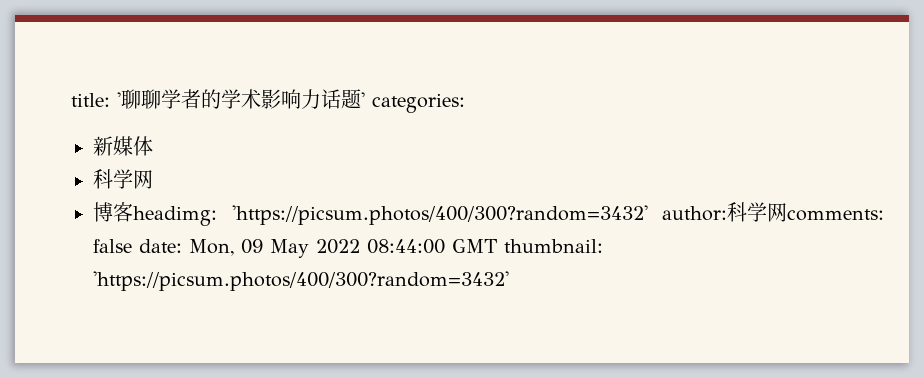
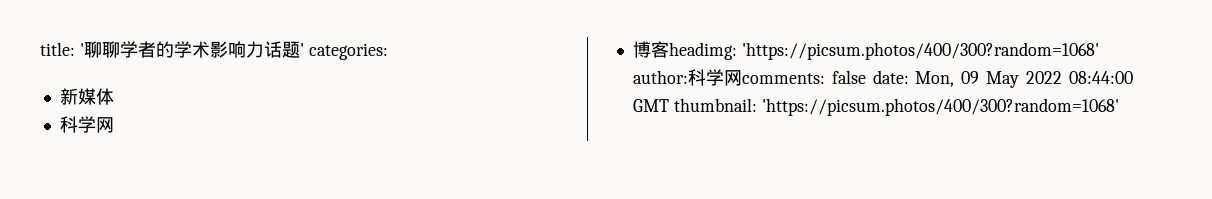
- 博客headimg: 'https://picsum.photos/400/300?random=3432' author:科学网comments: false date: Mon, 09 May 2022 08:44:00 GMT thumbnail: 'https://picsum.photos/400/300?random=3432'
+ 博客headimg: 'https://picsum.photos/400/300?random=1068' author:科学网comments: false date: Mon, 09 May 2022 08:44:00 GMT thumbnail: 'https://picsum.photos/400/300?random=1068'

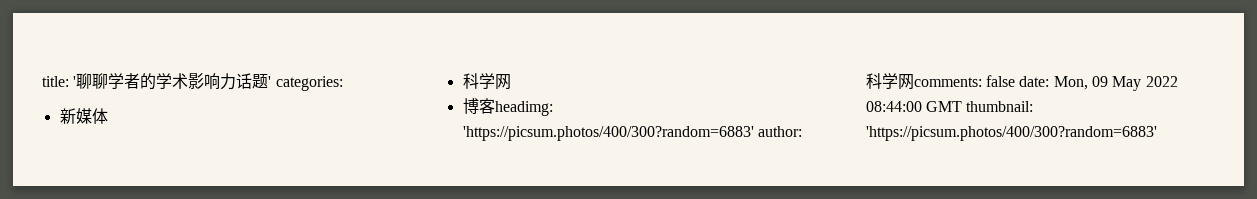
- 博客headimg: 'https://picsum.photos/400/300?random=1068' author:科学网comments: false date: Mon, 09 May 2022 08:44:00 GMT thumbnail: 'https://picsum.photos/400/300?random=1068'
+ 博客headimg: 'https://picsum.photos/400/300?random=6883' author:科学网comments: false date: Mon, 09 May 2022 08:44:00 GMT thumbnail: 'https://picsum.photos/400/300?random=6883'

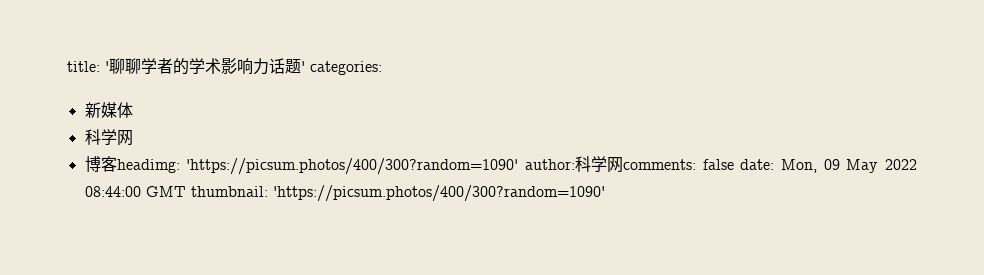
- 博客headimg: 'https://picsum.photos/400/300?random=6883' author:科学网comments: false date: Mon, 09 May 2022 08:44:00 GMT thumbnail: 'https://picsum.photos/400/300?random=6883'
+ 博客headimg: 'https://picsum.photos/400/300?random=1090' author:科学网comments: false date: Mon, 09 May 2022 08:44:00 GMT thumbnail: 'https://picsum.photos/400/300?random=1090'

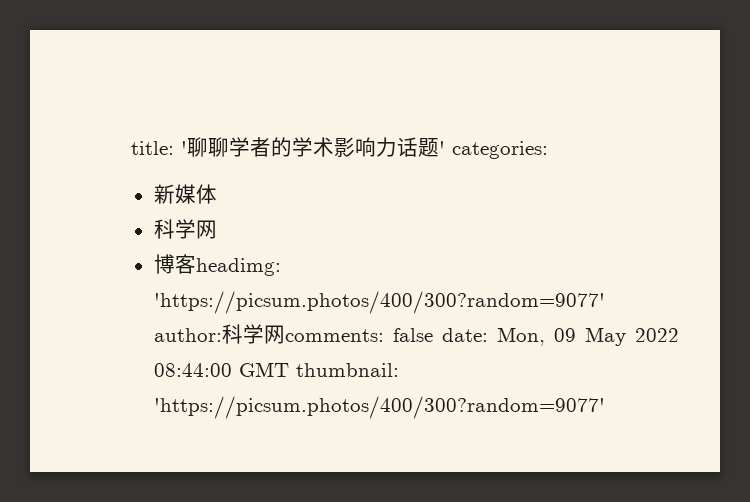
- 博客headimg: 'https://picsum.photos/400/300?random=1090' author:科学网comments: false date: Mon, 09 May 2022 08:44:00 GMT thumbnail: 'https://picsum.photos/400/300?random=1090'
+ 博客headimg: 'https://picsum.photos/400/300?random=9077' author:科学网comments: false date: Mon, 09 May 2022 08:44:00 GMT thumbnail: 'https://picsum.photos/400/300?random=9077'

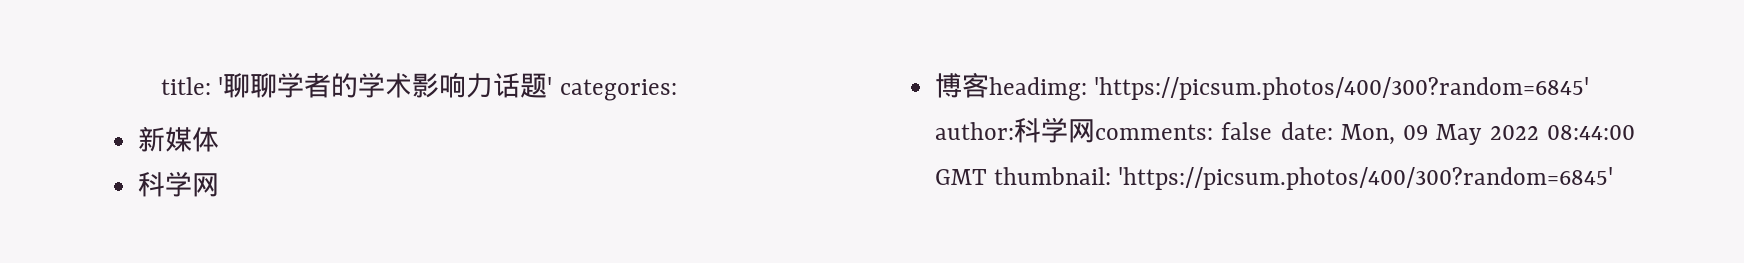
- 博客headimg: 'https://picsum.photos/400/300?random=9077' author:科学网comments: false date: Mon, 09 May 2022 08:44:00 GMT thumbnail: 'https://picsum.photos/400/300?random=9077'
+ 博客headimg: 'https://picsum.photos/400/300?random=6845' author:科学网comments: false date: Mon, 09 May 2022 08:44:00 GMT thumbnail: 'https://picsum.photos/400/300?random=6845'

